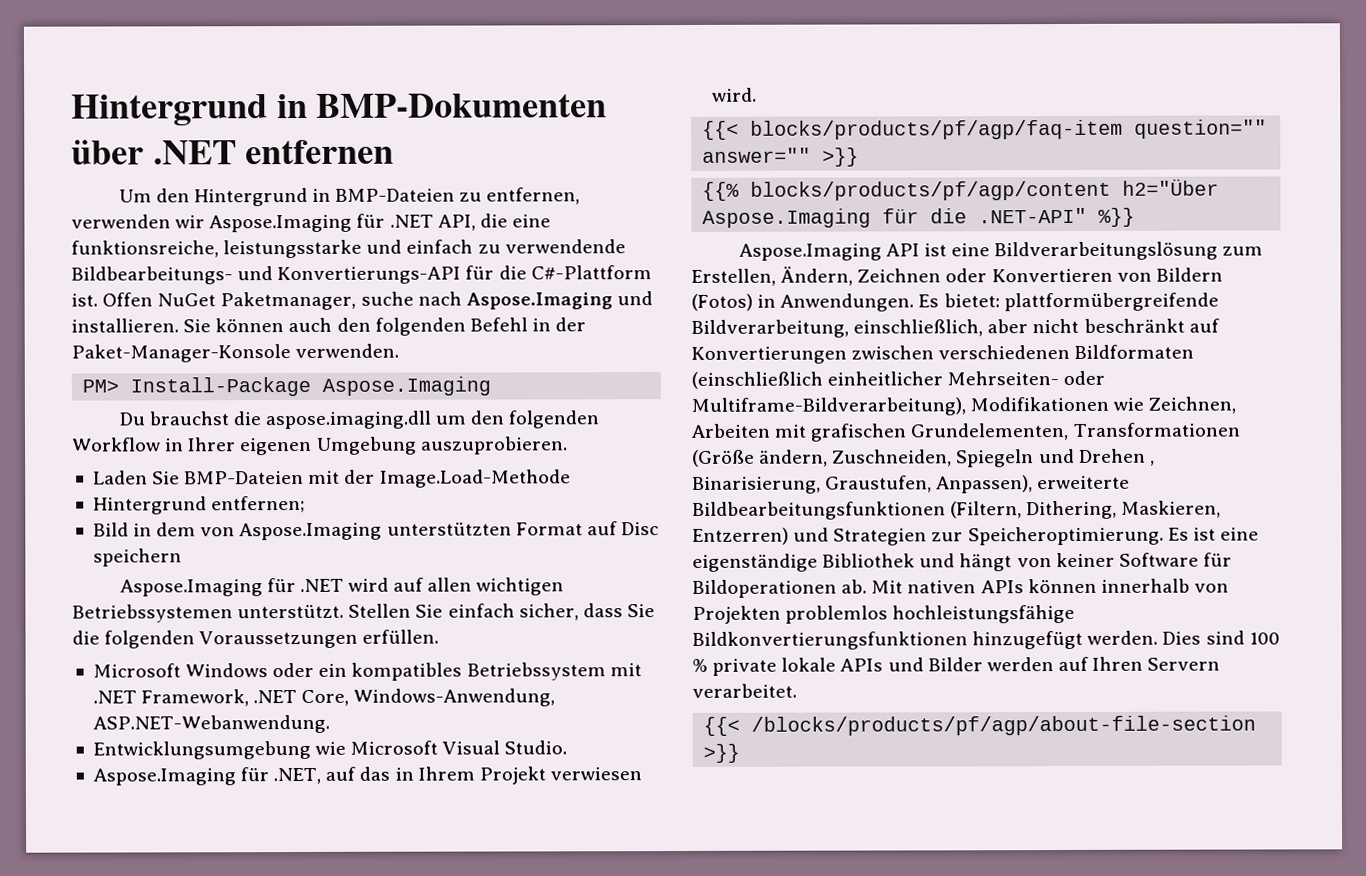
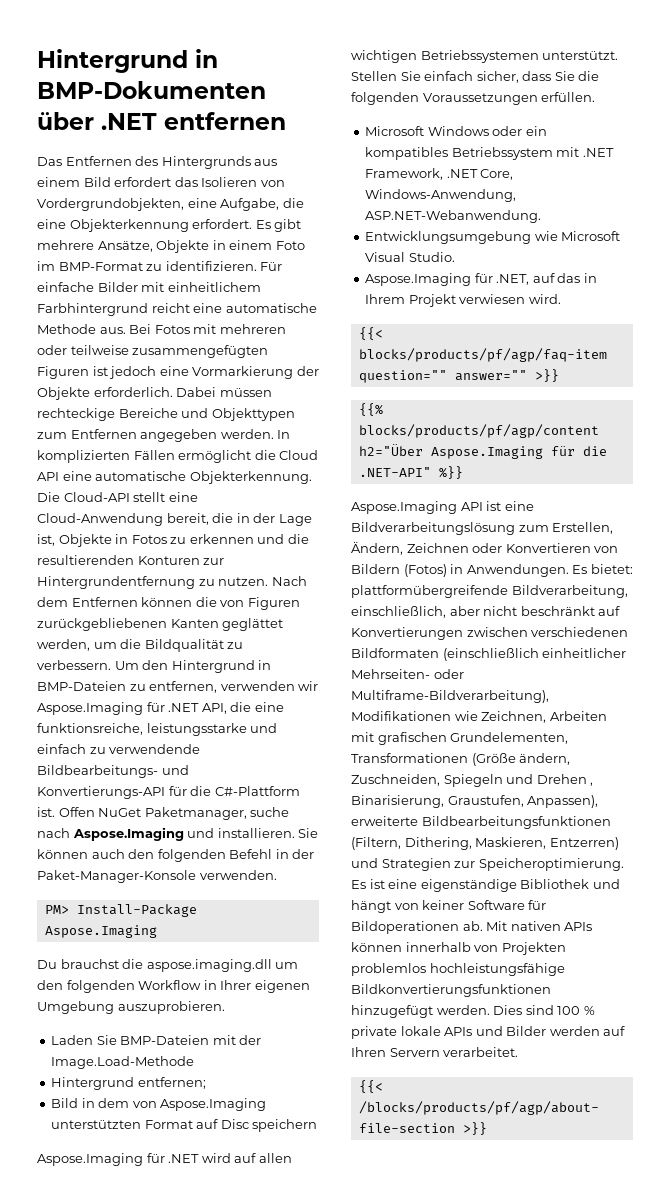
+ Das Entfernen des Hintergrunds aus einem Bild erfordert das Isolieren von Vordergrundobjekten, eine Aufgabe, die eine Objekterkennung erfordert. Es gibt mehrere Ansätze, Objekte in einem Foto im BMP-Format zu identifizieren. Für einfache Bilder mit einheitlichem Farbhintergrund reicht eine automatische Methode aus. Bei Fotos mit mehreren oder teilweise zusammengefügten Figuren ist jedoch eine Vormarkierung der Objekte erforderlich. Dabei müssen rechteckige Bereiche und Objekttypen zum Entfernen angegeben werden. In komplizierten Fällen ermöglicht die Cloud API eine automatische Objekterkennung. Die Cloud-API stellt eine Cloud-Anwendung bereit, die in der Lage ist, Objekte in Fotos zu erkennen und die resultierenden Konturen zur Hintergrundentfernung zu nutzen. Nach dem Entfernen können die von Figuren zurückgebliebenen Kanten geglättet werden, um die Bildqualität zu verbessern.

